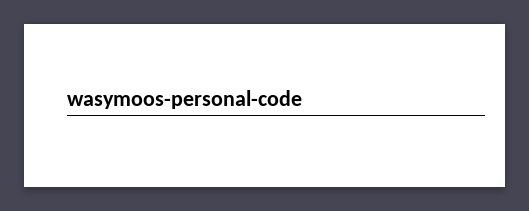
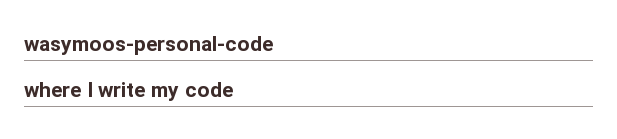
+ where I write my code

